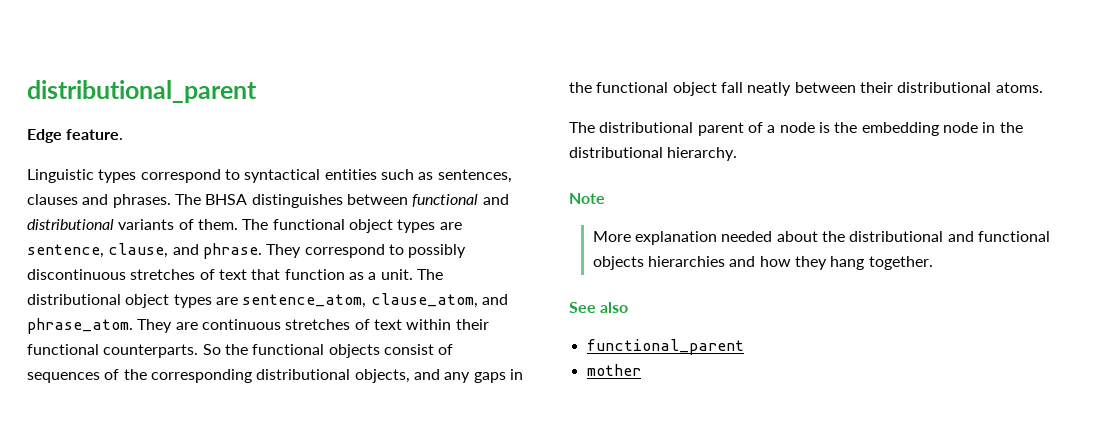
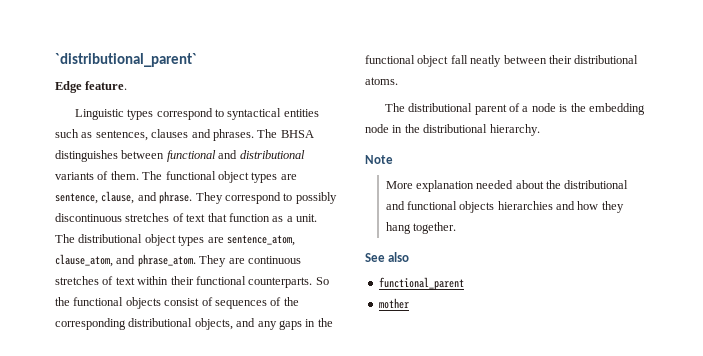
- distributional_parent
+ `distributional_parent`

